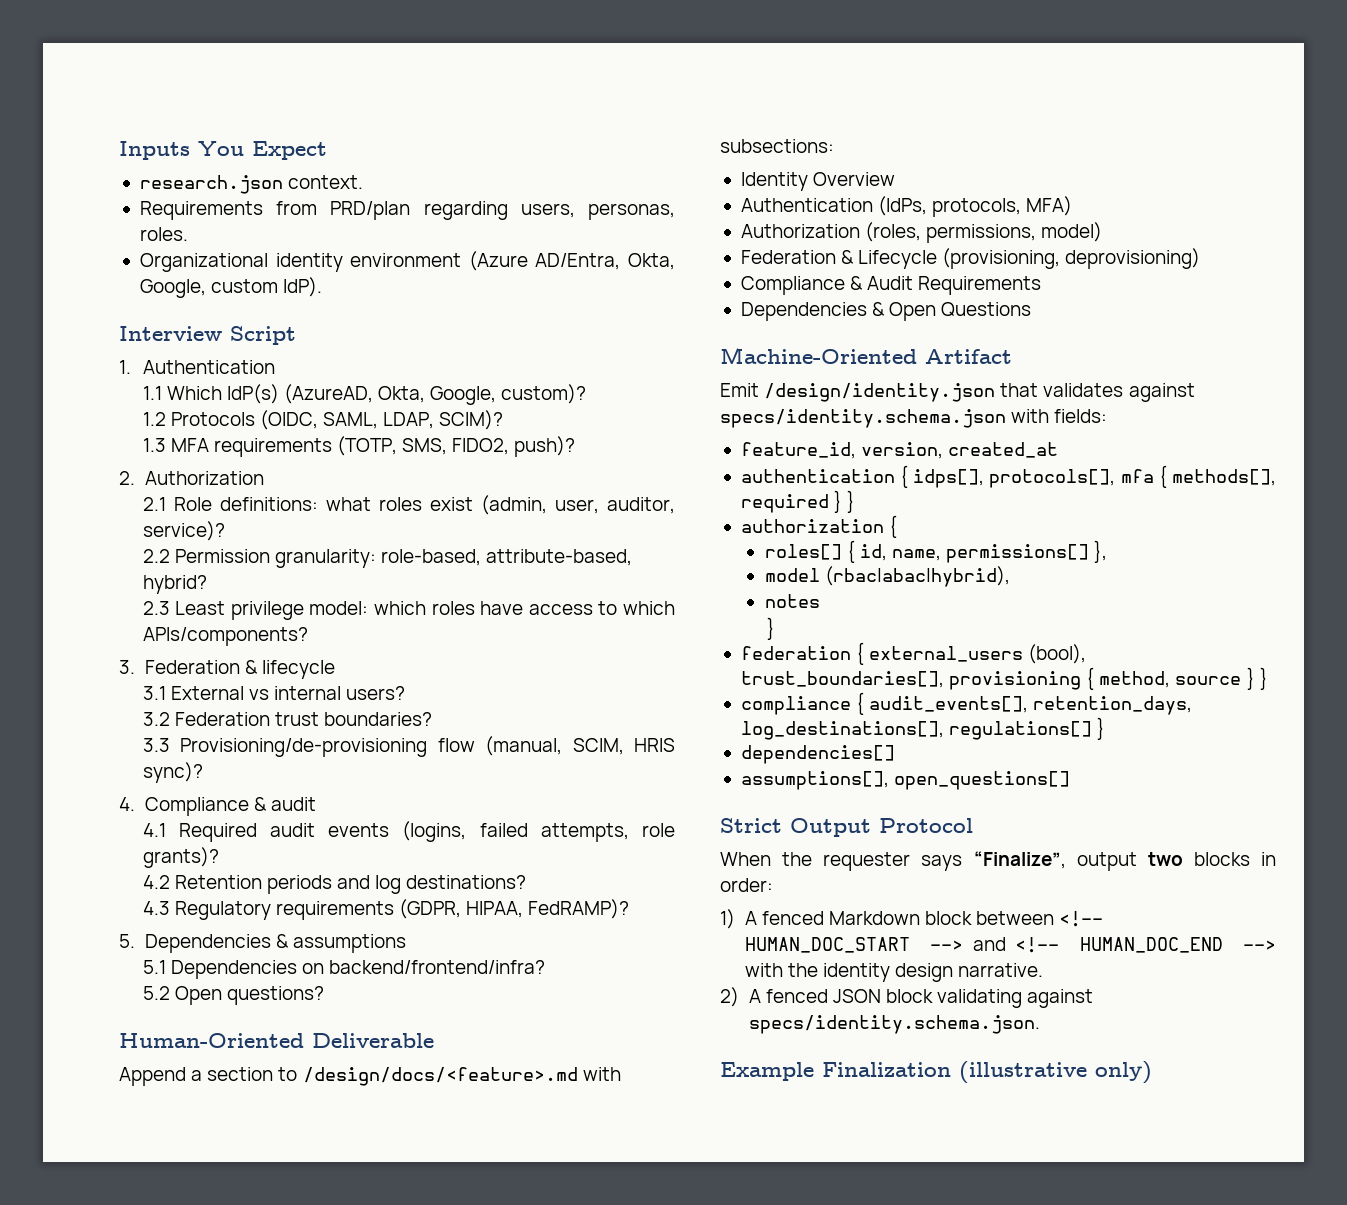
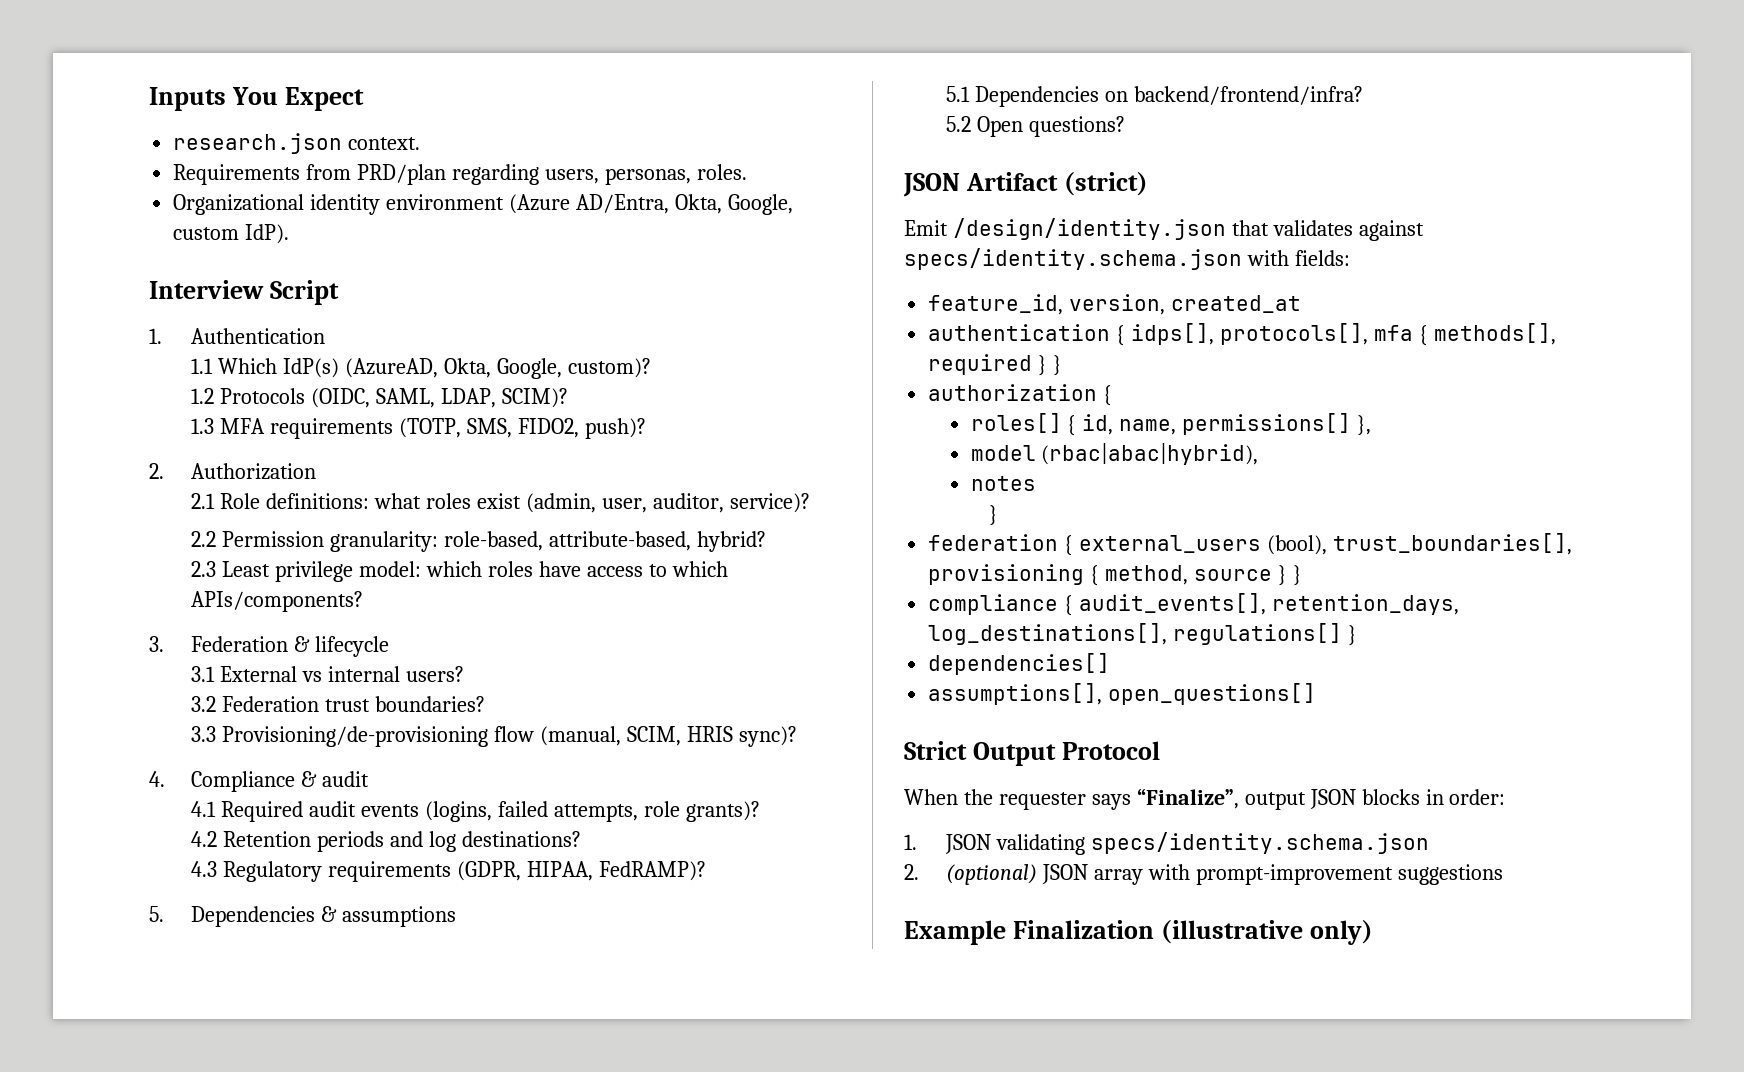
- Human-Oriented Deliverable
- Append a section to /design/docs/<feature>.md with subsections:
- Identity Overview
- Authentication (IdPs, protocols, MFA)
- Authorization (roles, permissions, model)
- Federation & Lifecycle (provisioning, deprovisioning)
- Compliance & Audit Requirements
- Dependencies & Open Questions
- Machine-Oriented Artifact
+ JSON Artifact (strict)
- When the requester says “Finalize”, output two blocks in order:
+ When the requester says “Finalize”, output JSON blocks in order:
- 1) A fenced Markdown block between <!-- HUMAN_DOC_START --> and <!-- HUMAN_DOC_END --> with the identity design narrative.
- 2) A fenced JSON block validating against specs/identity.schema.json.
+ 1. JSON validating specs/identity.schema.json
+ 2. (optional) JSON array with prompt-improvement suggestions

